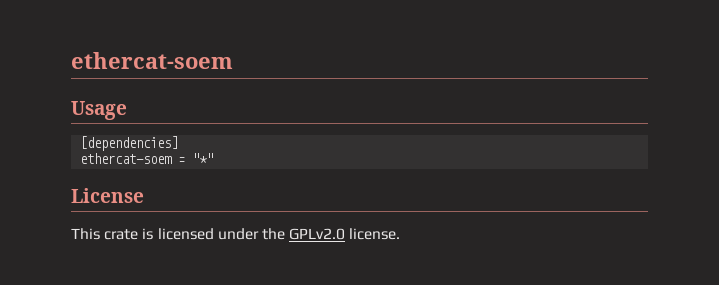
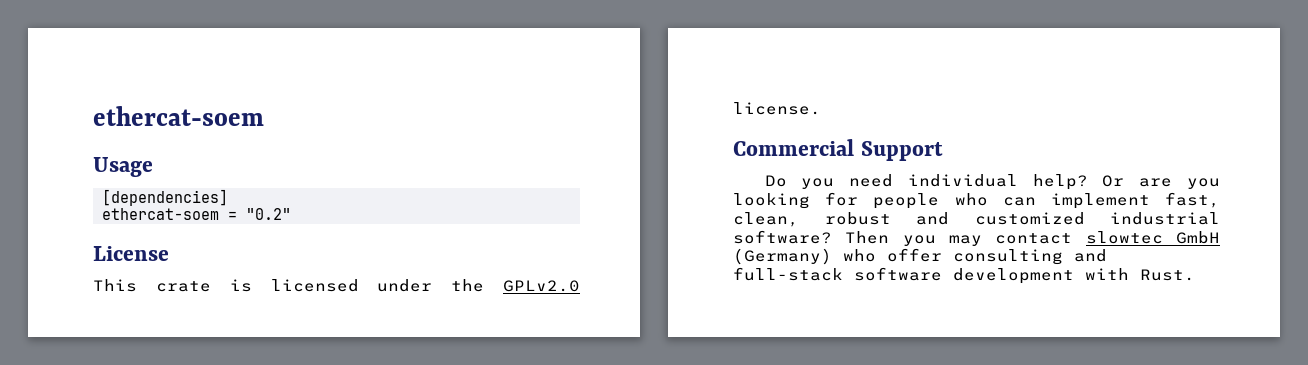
- ethercat-soem = "*"
+ ethercat-soem = "0.2"
+ Commercial Support
+ Do you need individual help? Or are you looking for people who can implement fast, clean, robust and customized industrial software? Then you may contact slowtec GmbH (Germany) who offer consulting and full-stack software development with Rust.

